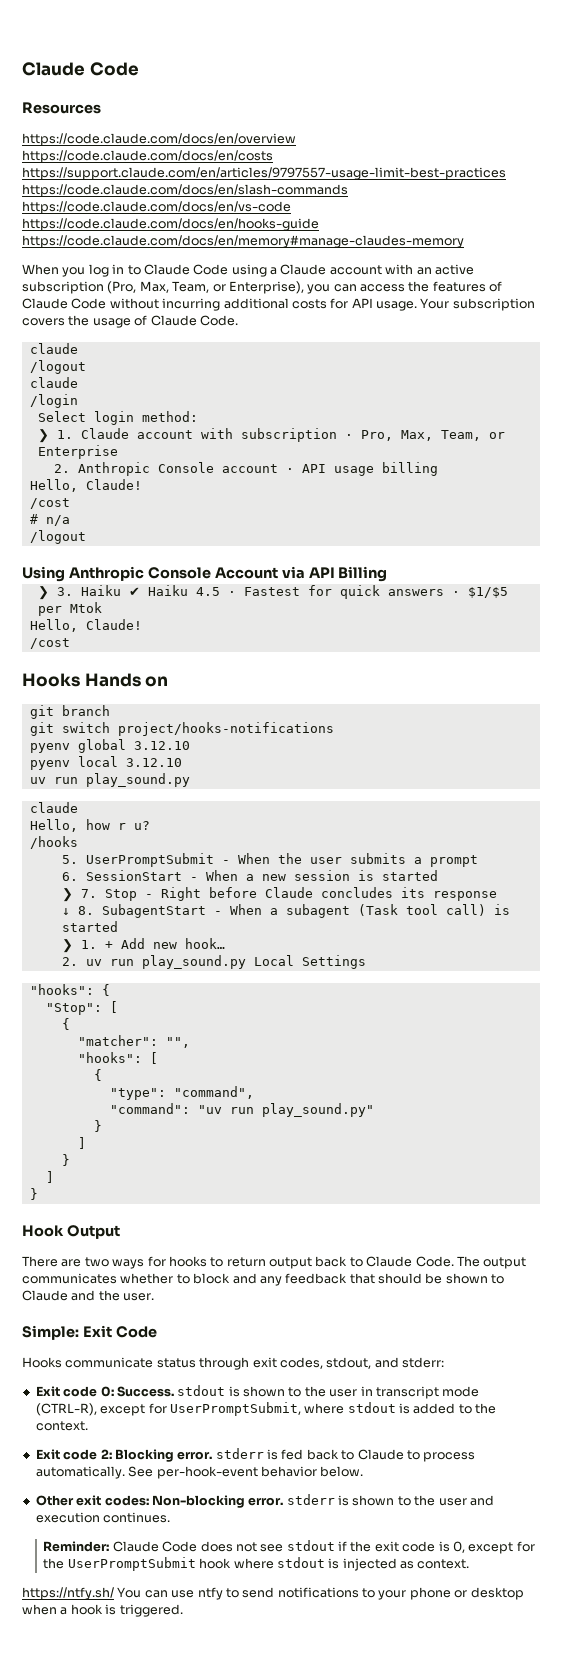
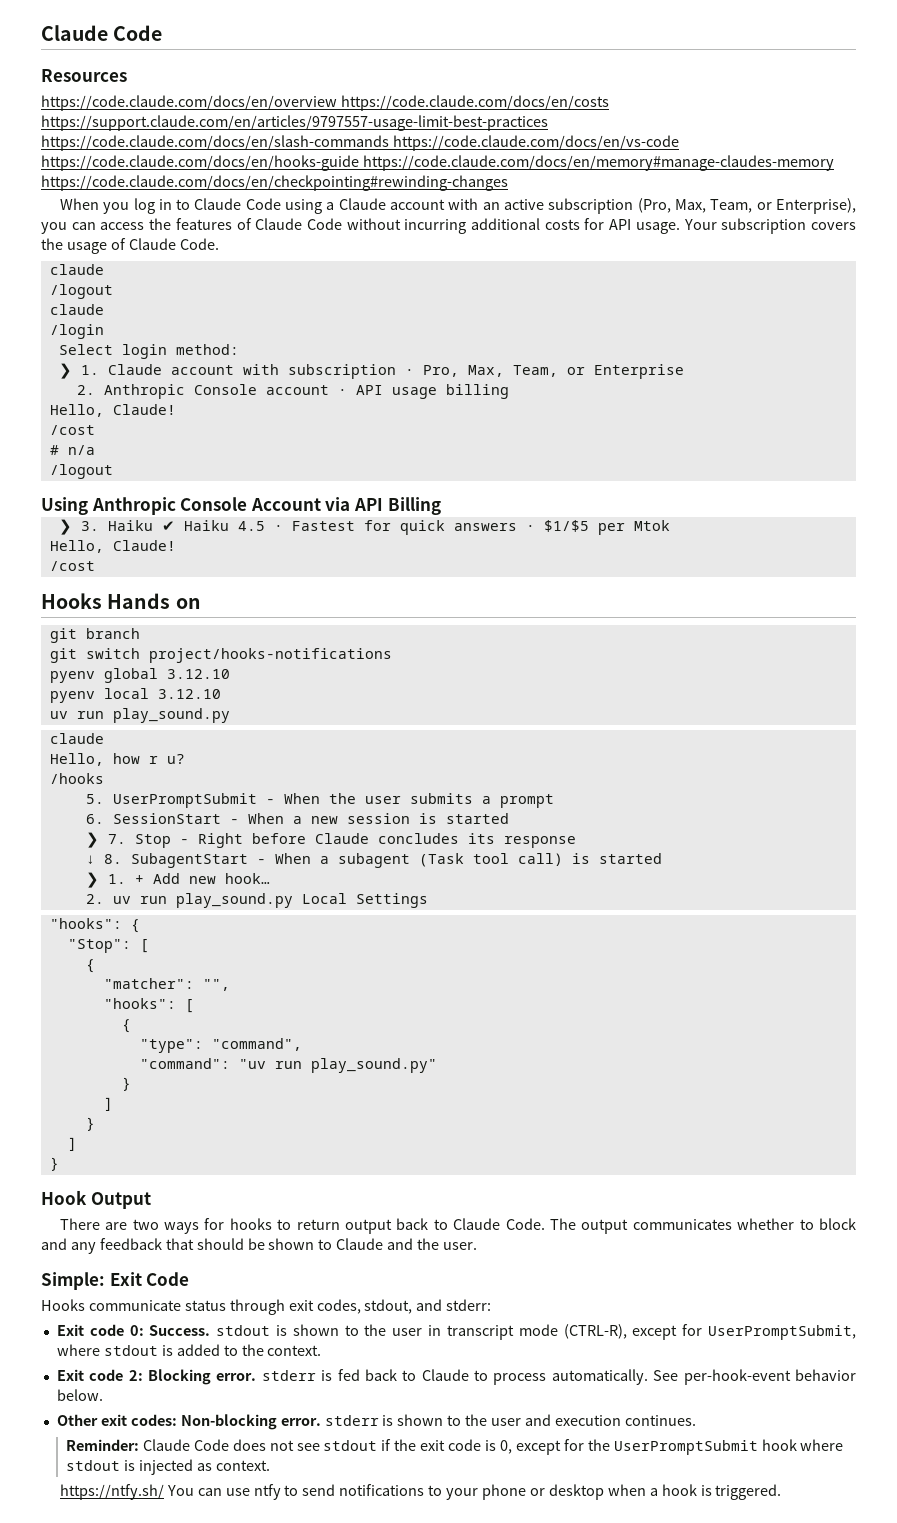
- https://code.claude.com/docs/en/overview https://code.claude.com/docs/en/costs https://support.claude.com/en/articles/9797557-usage-limit-best-practices https://code.claude.com/docs/en/slash-commands https://code.claude.com/docs/en/vs-code https://code.claude.com/docs/en/hooks-guide https://code.claude.com/docs/en/memory#manage-claudes-memory
+ https://code.claude.com/docs/en/overview https://code.claude.com/docs/en/costs https://support.claude.com/en/articles/9797557-usage-limit-best-practices https://code.claude.com/docs/en/slash-commands https://code.claude.com/docs/en/vs-code https://code.claude.com/docs/en/hooks-guide https://code.claude.com/docs/en/memory#manage-claudes-memory https://code.claude.com/docs/en/checkpointing#rewinding-changes

